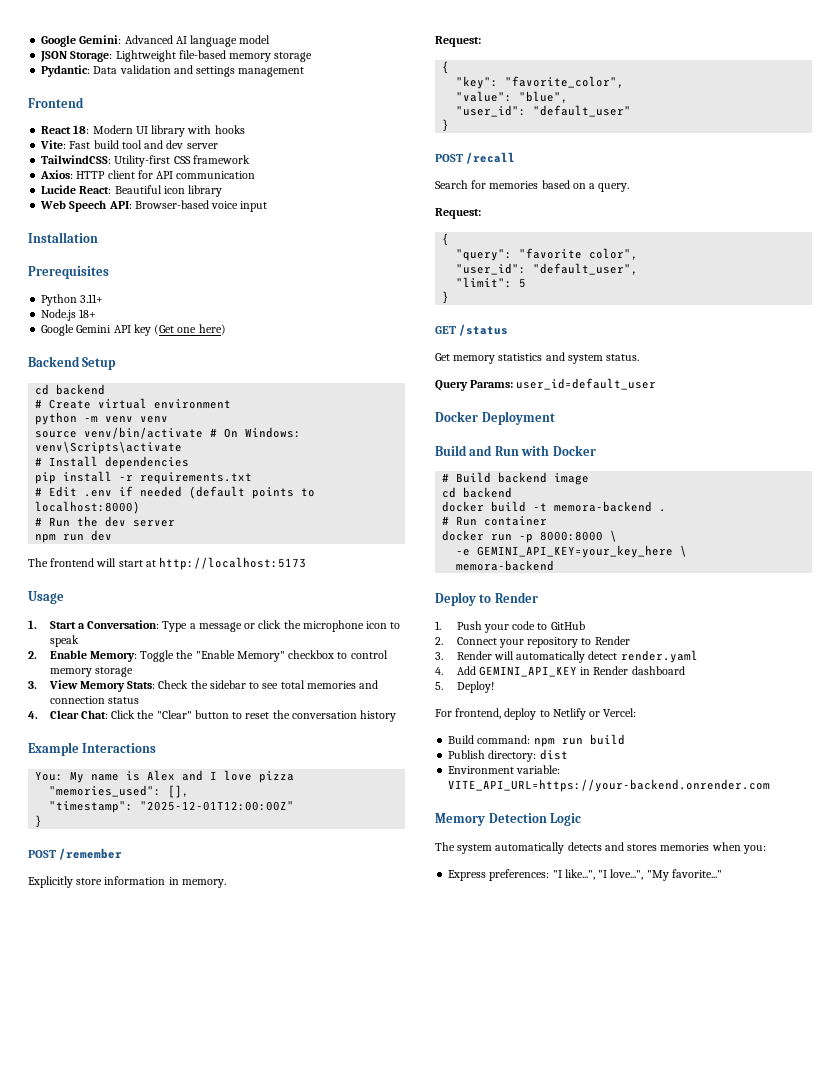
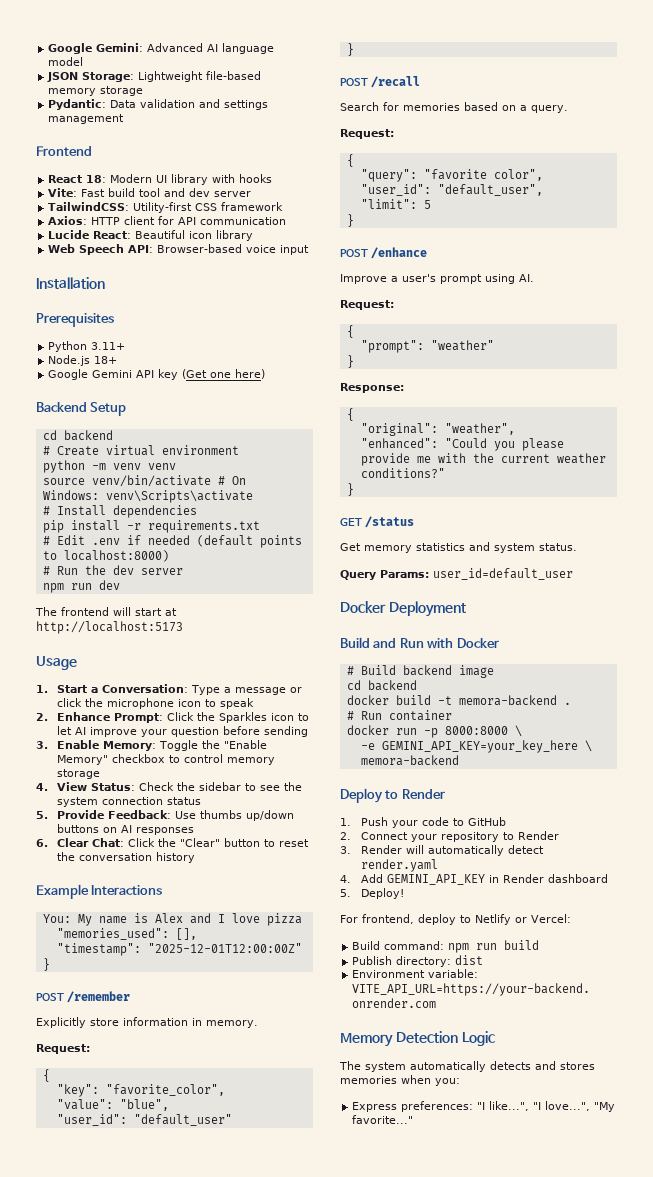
- 2. Enable Memory: Toggle the "Enable Memory" checkbox to control memory storage
+ 2. Enhance Prompt: Click the Sparkles icon to let AI improve your question before sending
+ 3. Enable Memory: Toggle the "Enable Memory" checkbox to control memory storage
- 3. View Memory Stats: Check the sidebar to see total memories and connection status
+ 4. View Status: Check the sidebar to see the system connection status
- 4. Clear Chat: Click the "Clear" button to reset the conversation history
+ 5. Provide Feedback: Use thumbs up/down buttons on AI responses
+ 6. Clear Chat: Click the "Clear" button to reset the conversation history
+ POST /enhance
+ Improve a user's prompt using AI.
+ Request:
+ {
+ "prompt": "weather"
+ }
+ Response:
+ {
+ "original": "weather",
+ "enhanced": "Could you please provide me with the current weather conditions?"
+ }

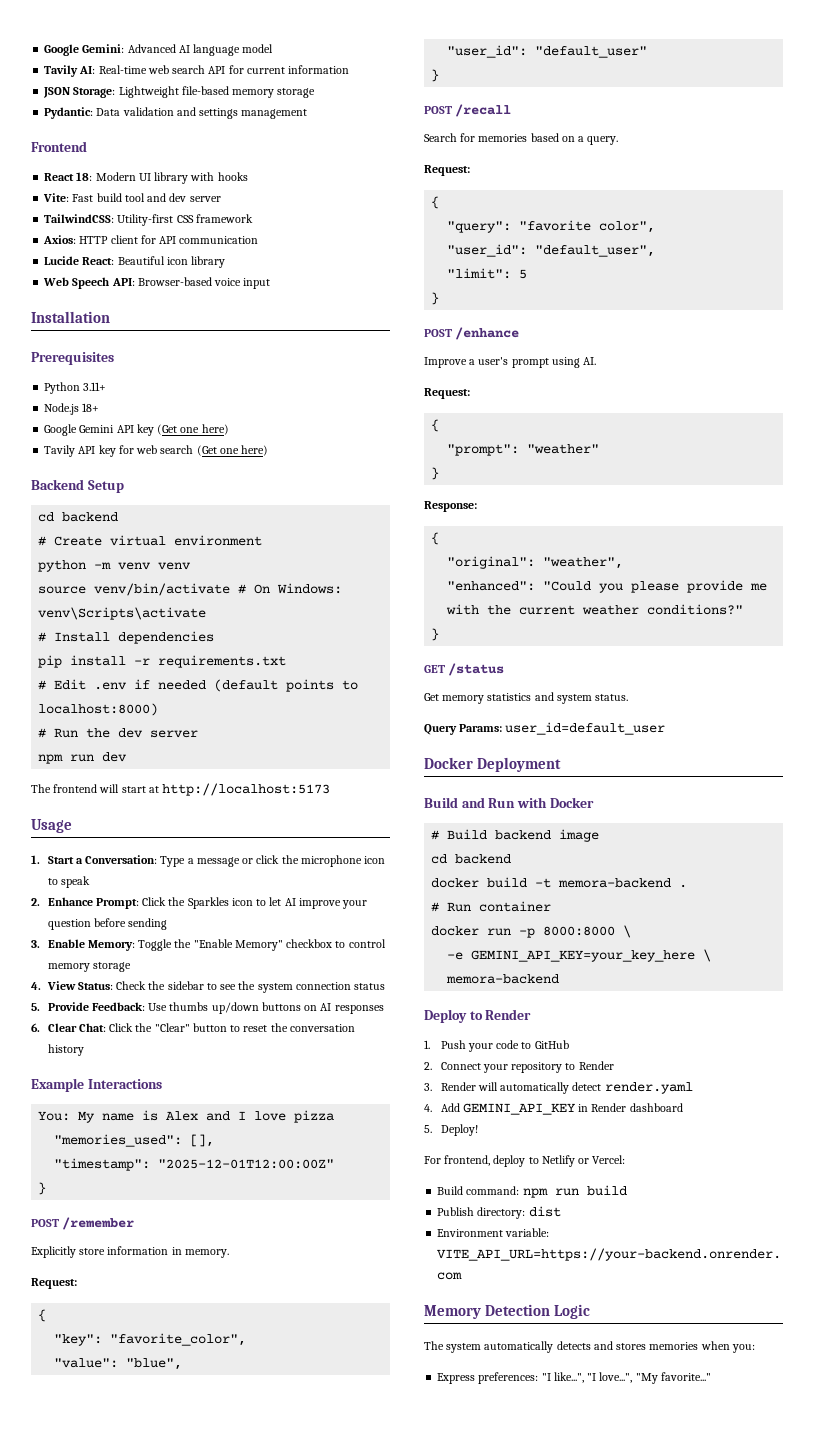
+ Tavily AI: Real-time web search API for current information
+ Tavily API key for web search (Get one here)

